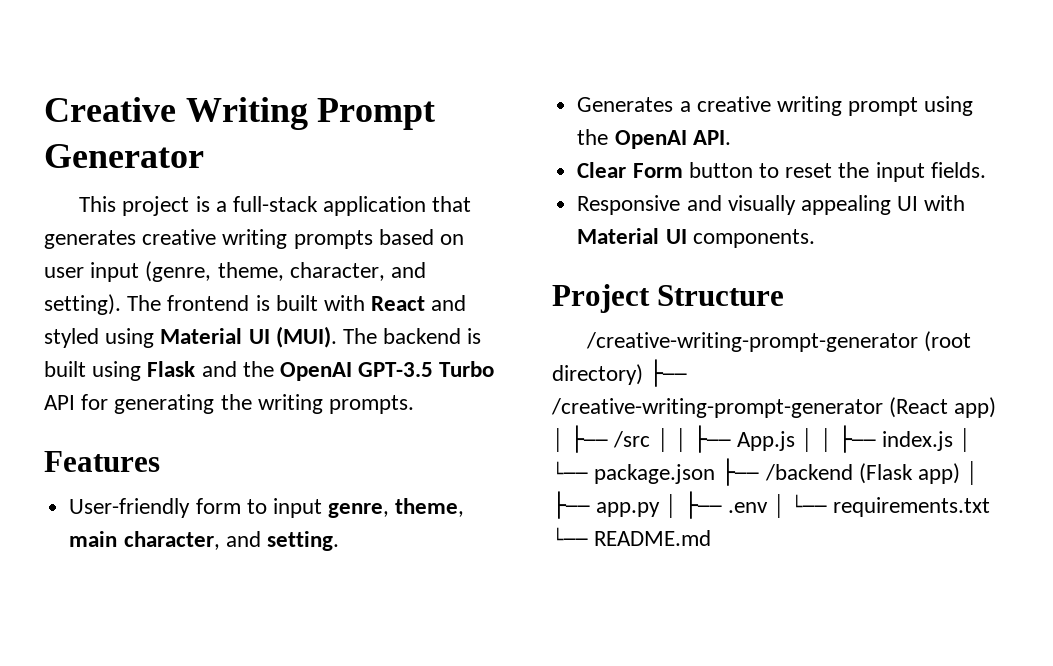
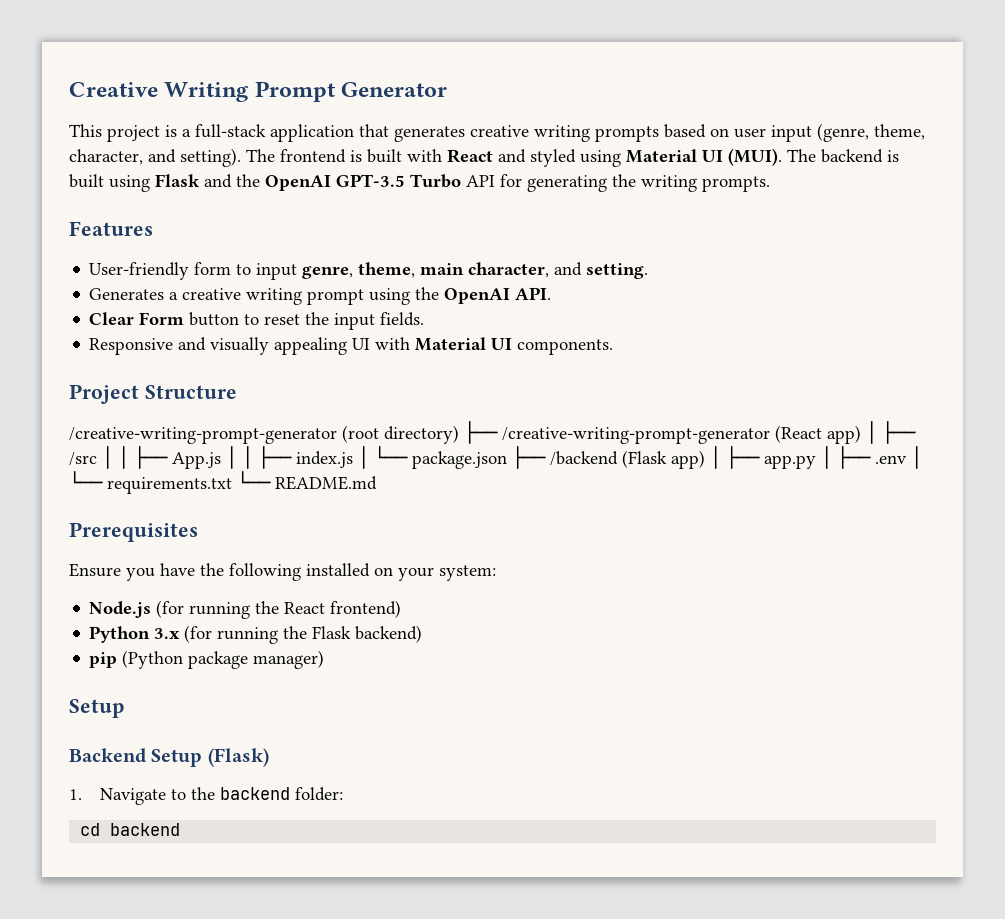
+ Prerequisites
+ Ensure you have the following installed on your system:
+ Node.js (for running the React frontend)
+ Python 3.x (for running the Flask backend)
+ pip (Python package manager)
+ Setup
+ Backend Setup (Flask)
+ 1. Navigate to the backend folder:
+ cd backend

